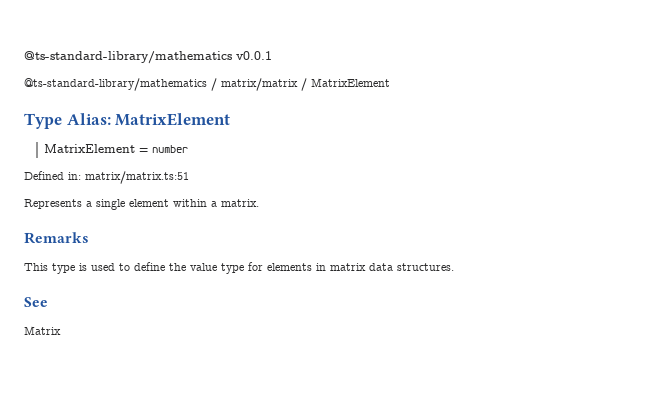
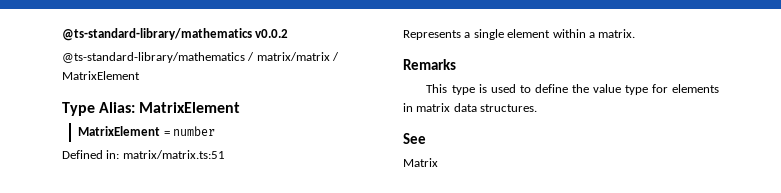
- @ts-standard-library/mathematics v0.0.1
+ @ts-standard-library/mathematics v0.0.2

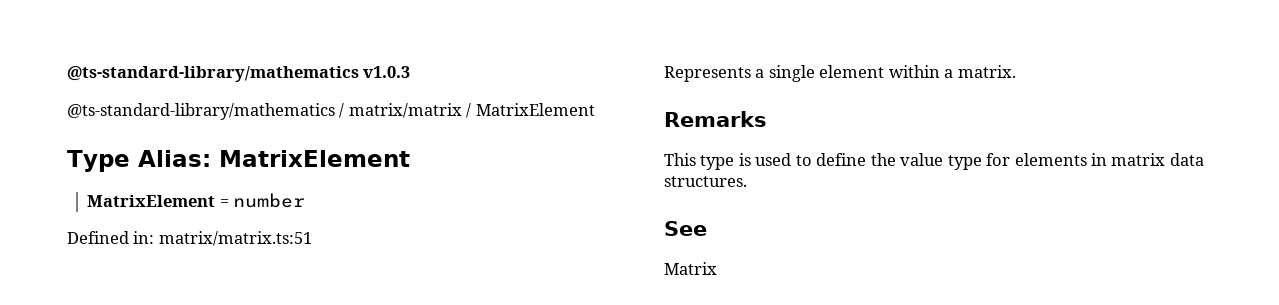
- @ts-standard-library/mathematics v0.0.2
+ @ts-standard-library/mathematics v1.0.3

